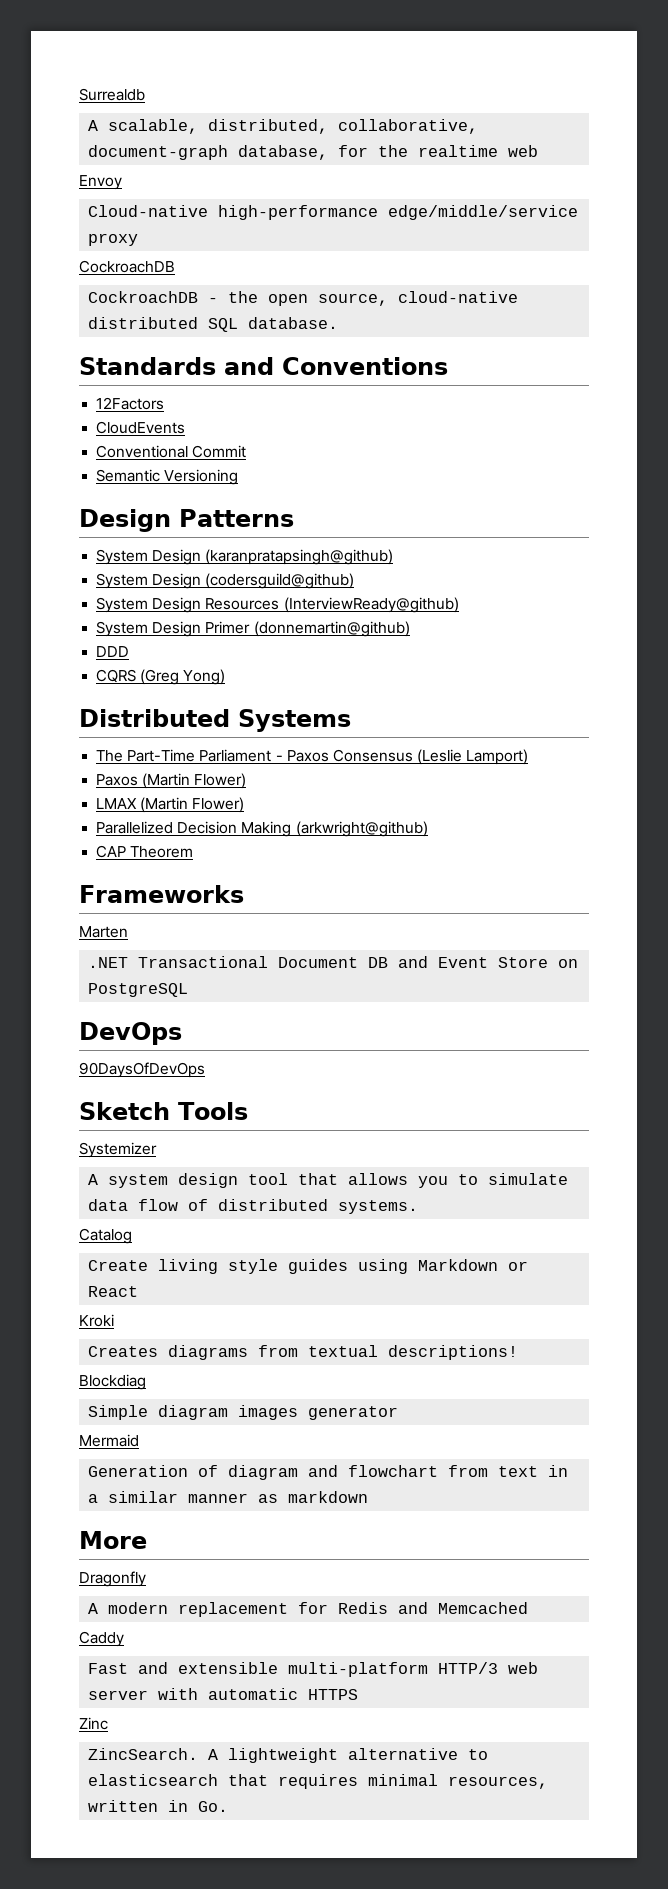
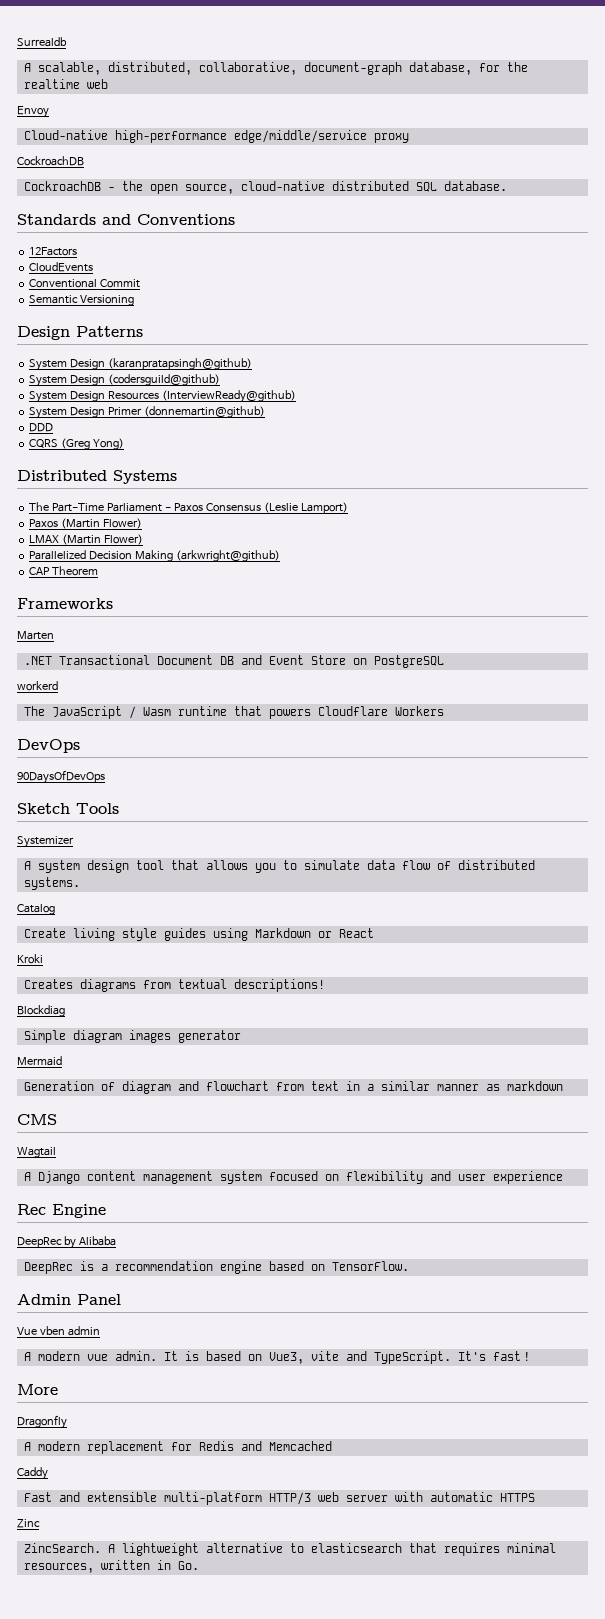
+ workerd
+ The JavaScript / Wasm runtime that powers Cloudflare Workers
+ CMS
+ Wagtail
+ A Django content management system focused on flexibility and user experience
+ Rec Engine
+ DeepRec by Alibaba
+ DeepRec is a recommendation engine based on TensorFlow.
+ Admin Panel
+ Vue vben admin
+ A modern vue admin. It is based on Vue3, vite and TypeScript. It's fast！

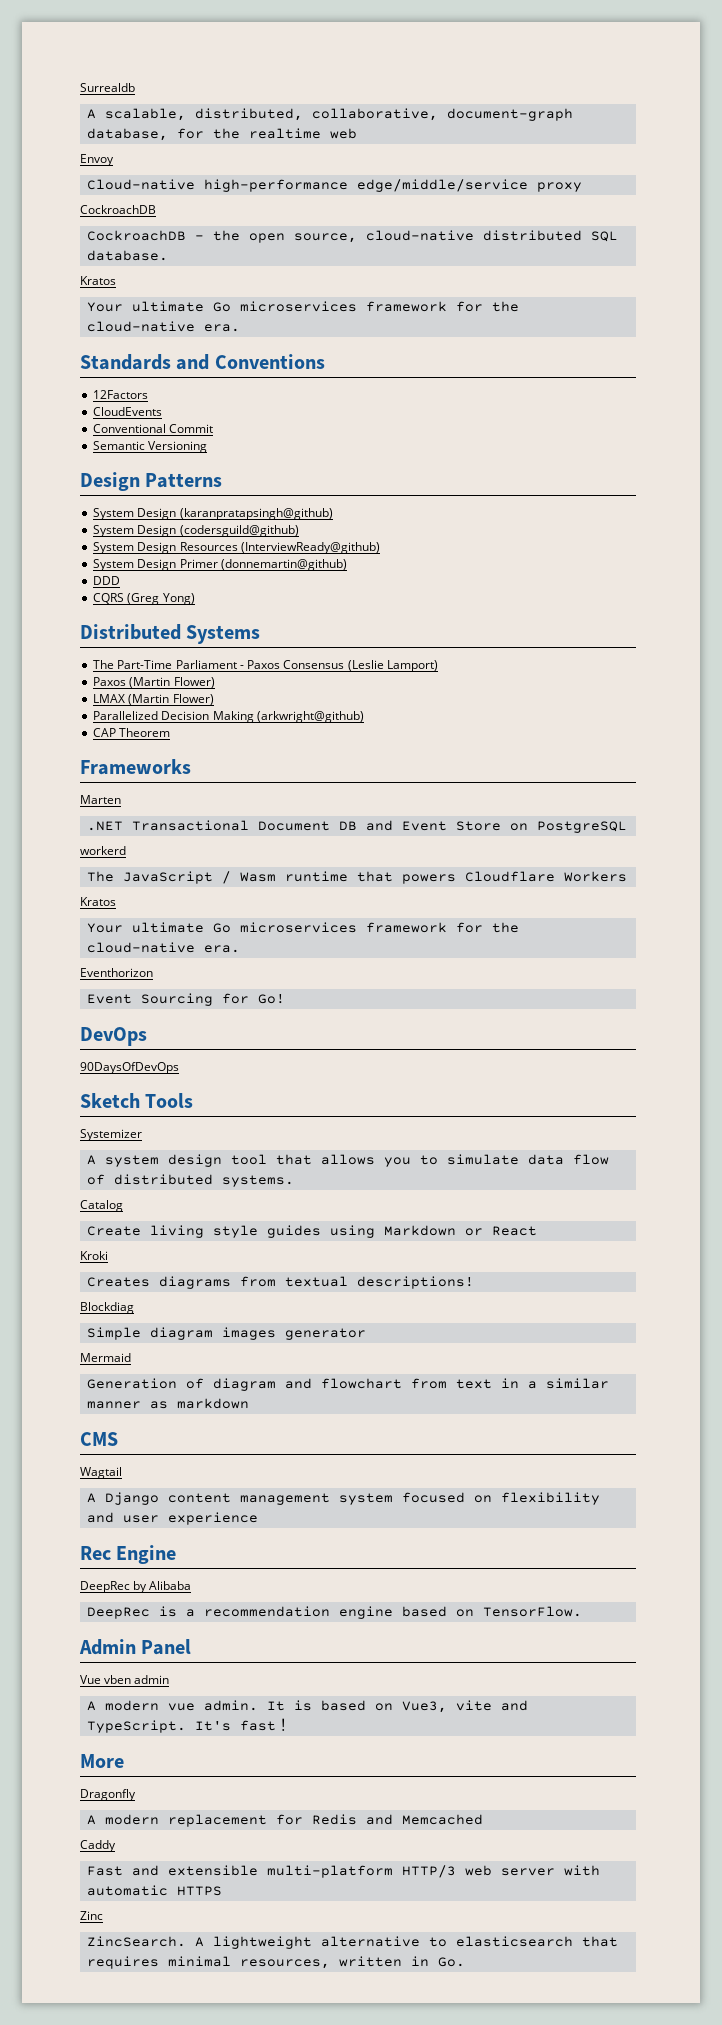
  CockroachDB - the open source, cloud-native distributed SQL database.
+ Kratos
+ Your ultimate Go microservices framework for the cloud-native era.
  The JavaScript / Wasm runtime that powers Cloudflare Workers
+ Kratos
+ Your ultimate Go microservices framework for the cloud-native era.
+ Eventhorizon
+ Event Sourcing for Go!

